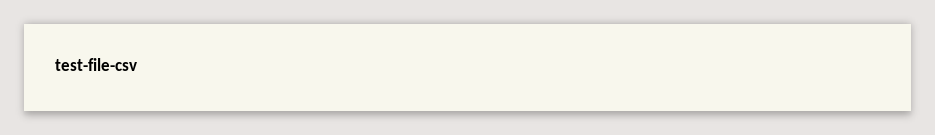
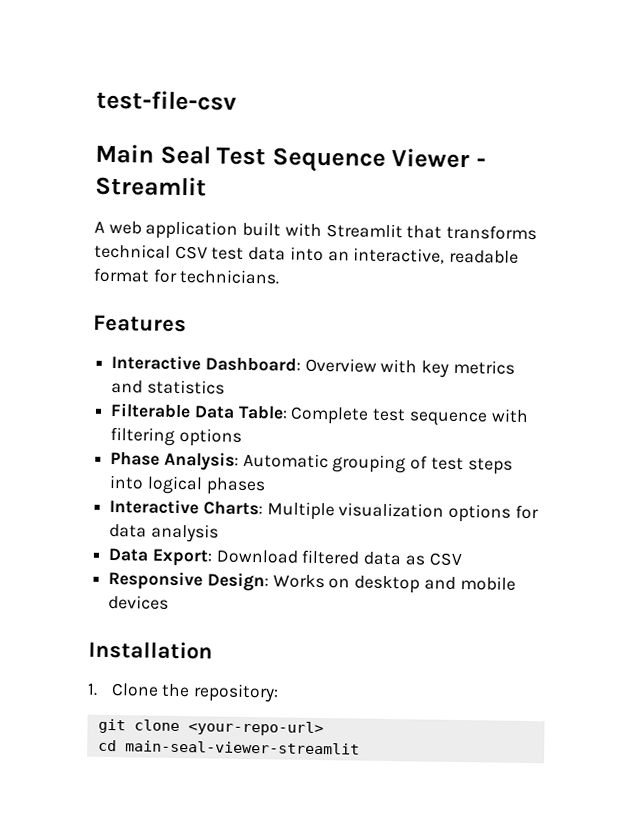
+ Main Seal Test Sequence Viewer - Streamlit
+ A web application built with Streamlit that transforms technical CSV test data into an interactive, readable format for technicians.
+ Features
+ Interactive Dashboard: Overview with key metrics and statistics
+ Filterable Data Table: Complete test sequence with filtering options
+ Phase Analysis: Automatic grouping of test steps into logical phases
+ Interactive Charts: Multiple visualization options for data analysis
+ Data Export: Download filtered data as CSV
+ Responsive Design: Works on desktop and mobile devices
+ Installation
+ 1. Clone the repository:
+ git clone <your-repo-url>
+ cd main-seal-viewer-streamlit

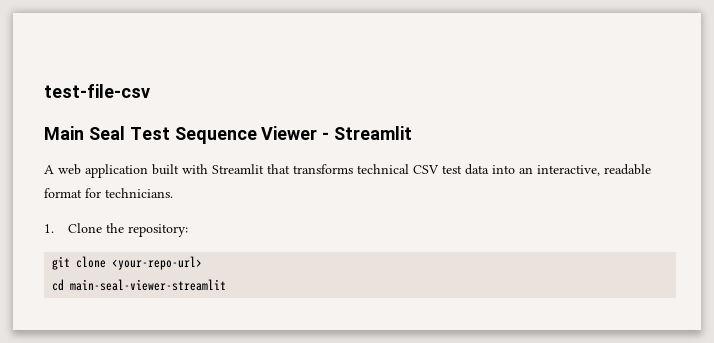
- Features
- Interactive Dashboard: Overview with key metrics and statistics
- Filterable Data Table: Complete test sequence with filtering options
- Phase Analysis: Automatic grouping of test steps into logical phases
- Interactive Charts: Multiple visualization options for data analysis
- Data Export: Download filtered data as CSV
- Responsive Design: Works on desktop and mobile devices
- Installation

